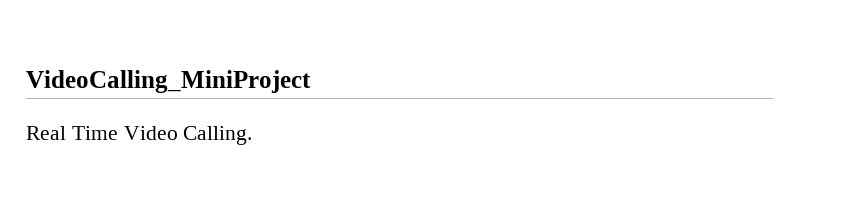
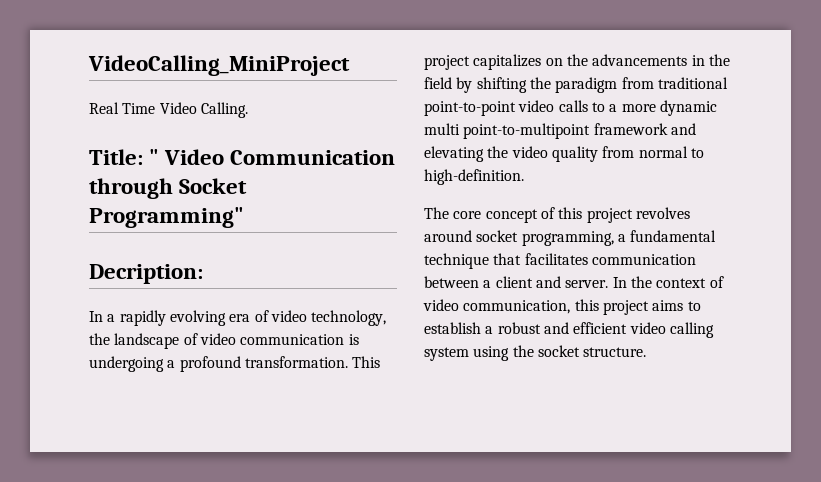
+ Title: " Video Communication through Socket Programming"
+ Decription:
+ In a rapidly evolving era of video technology, the landscape of video communication is undergoing a profound transformation. This project capitalizes on the advancements in the field by shifting the paradigm from traditional point-to-point video calls to a more dynamic multi point-to-multipoint framework and elevating the video quality from normal to high-definition.
+ The core concept of this project revolves around socket programming, a fundamental technique that facilitates communication between a client and server. In the context of video communication, this project aims to establish a robust and efficient video calling system using the socket structure.

